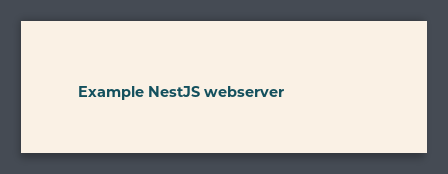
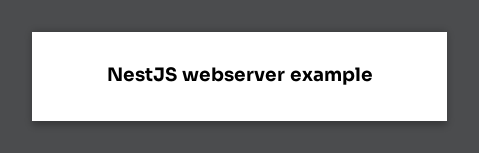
- Example NestJS webserver
+ NestJS webserver example

